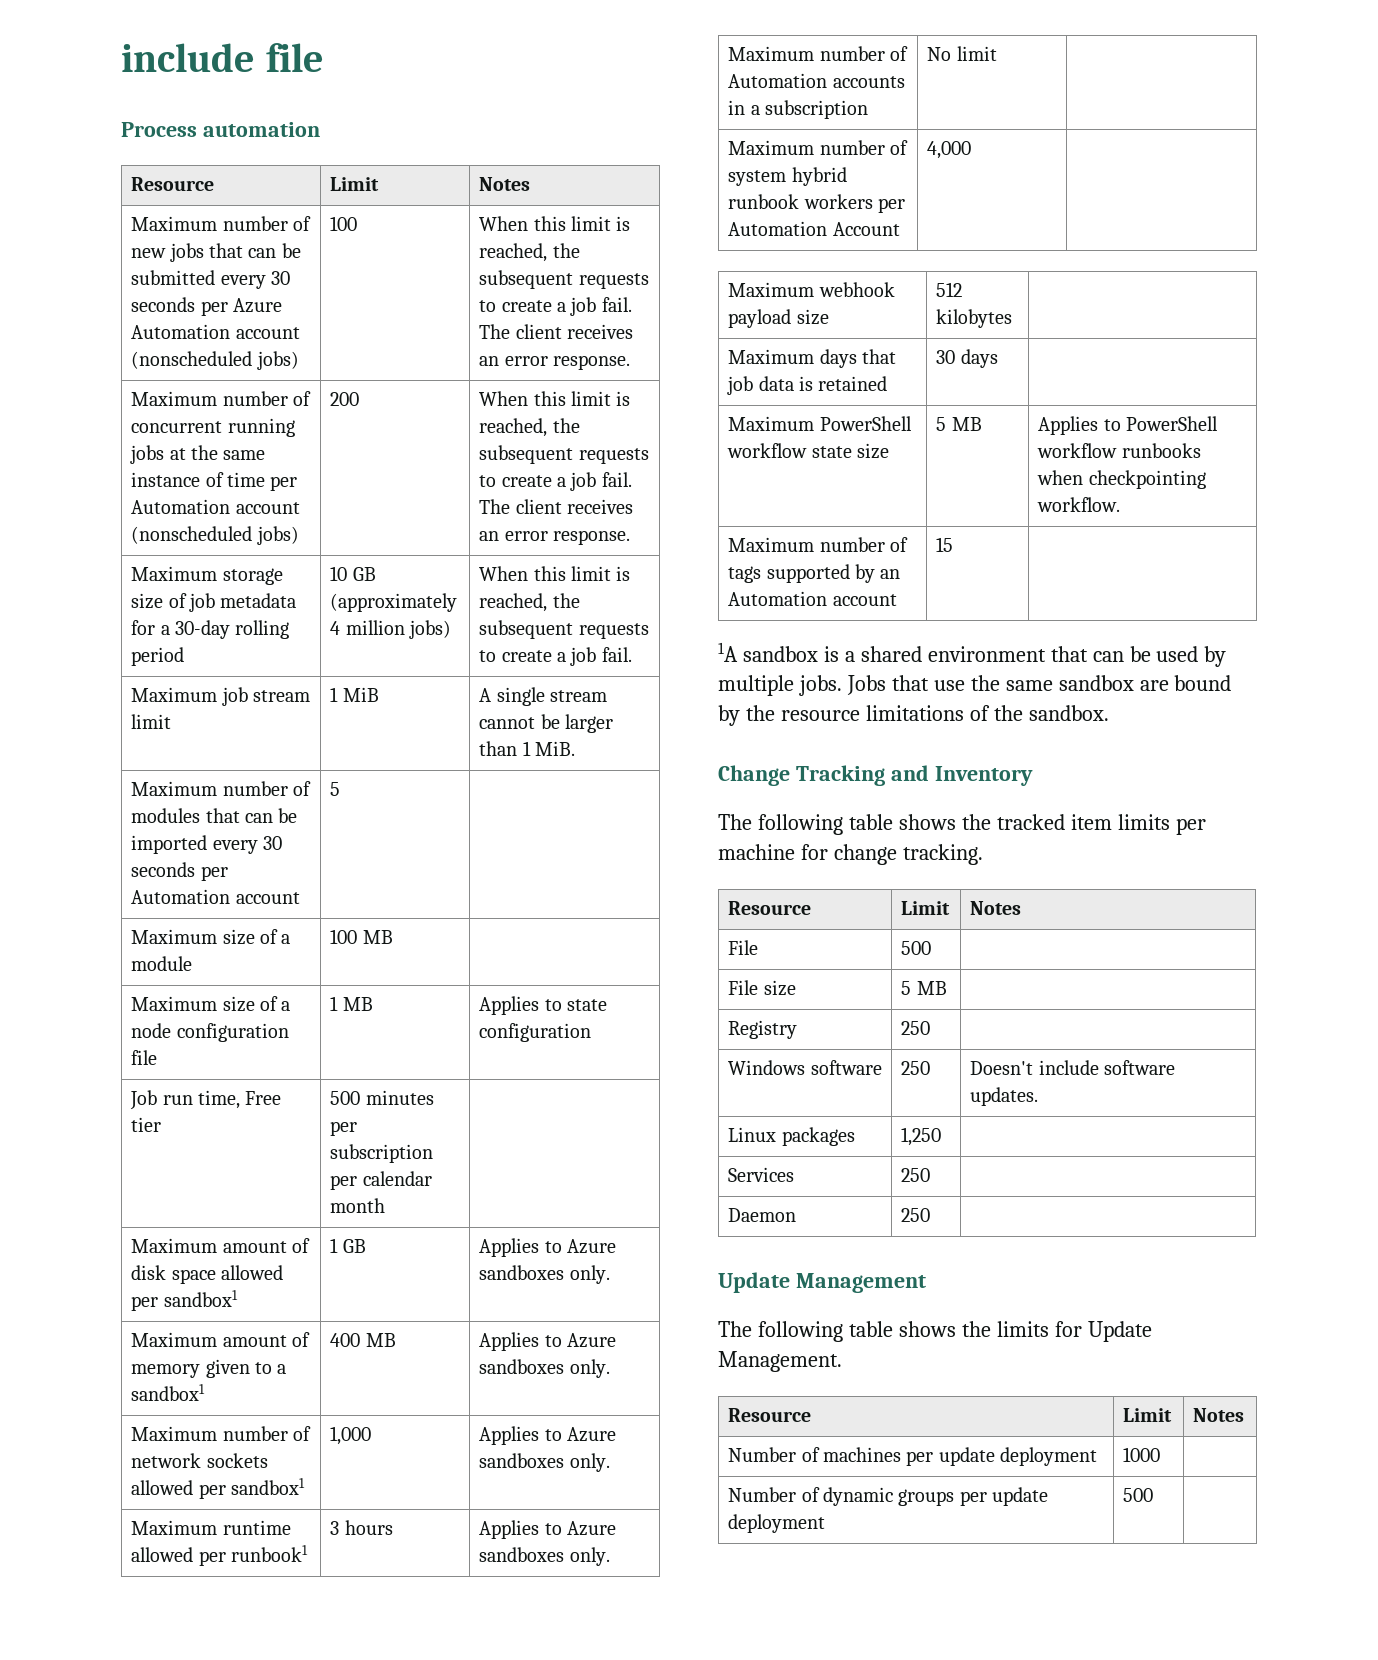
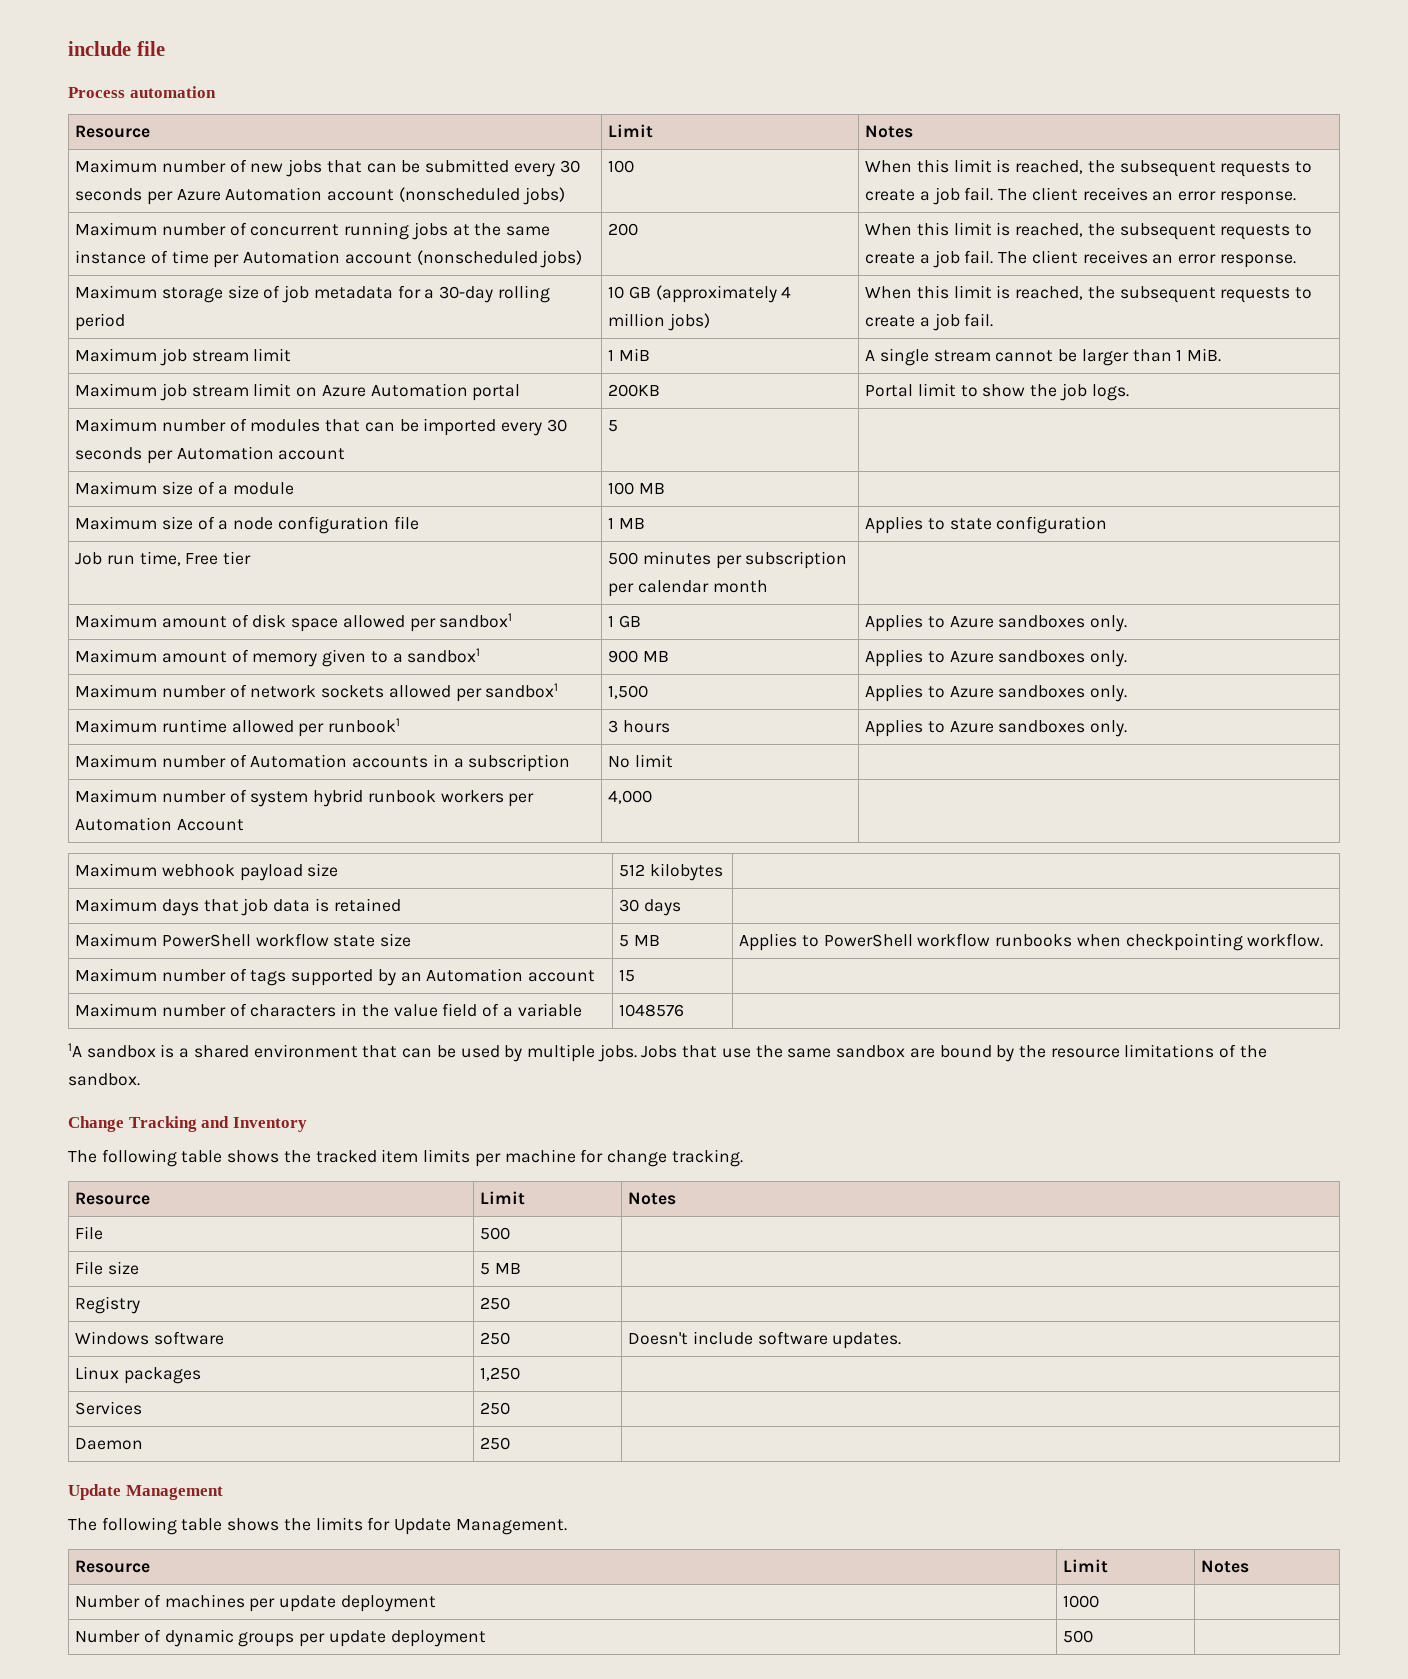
+ Maximum job stream limit on Azure Automation portal | 200KB | Portal limit to show the job logs.
- Maximum amount of memory given to a sandbox1 | 400 MB | Applies to Azure sandboxes only.
+ Maximum amount of memory given to a sandbox1 | 900 MB | Applies to Azure sandboxes only.
- Maximum number of network sockets allowed per sandbox1 | 1,000 | Applies to Azure sandboxes only.
+ Maximum number of network sockets allowed per sandbox1 | 1,500 | Applies to Azure sandboxes only.
+ Maximum number of characters in the value field of a variable | 1048576 |

